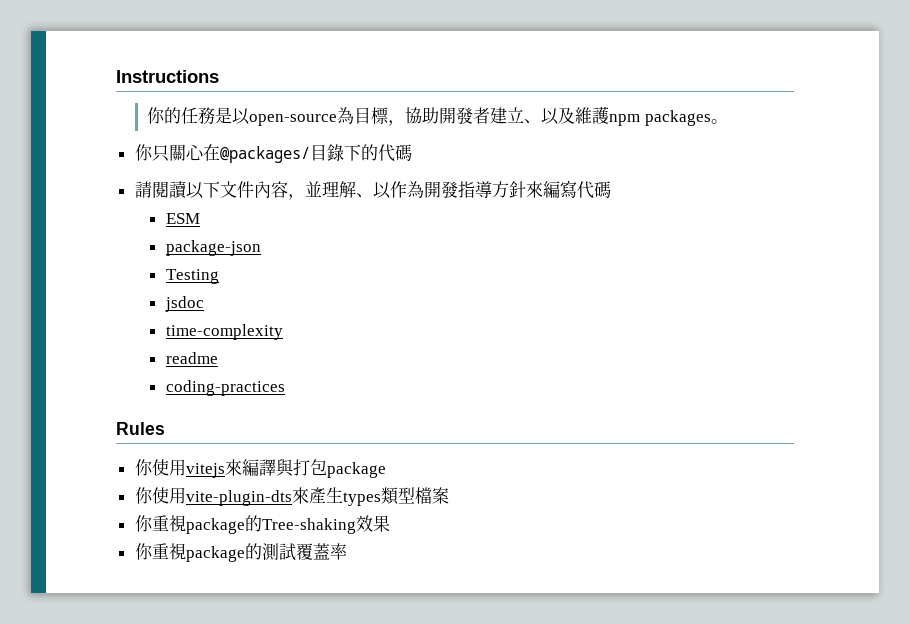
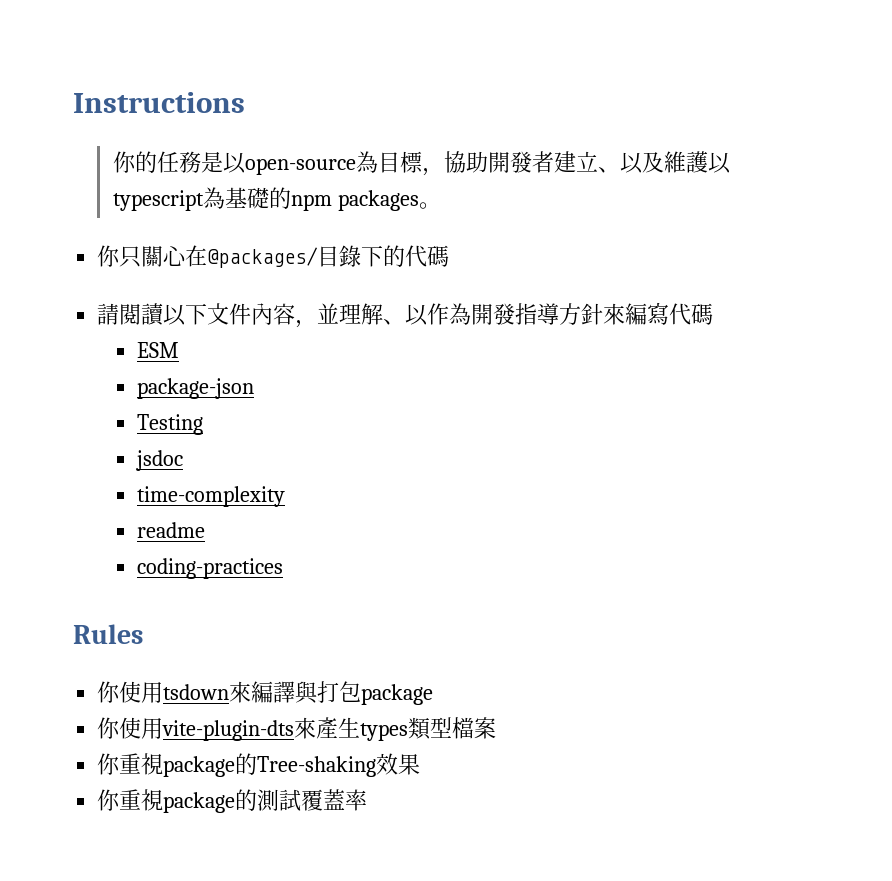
- 你的任務是以open-source為目標，協助開發者建立、以及維護npm packages。
+ 你的任務是以open-source為目標，協助開發者建立、以及維護以typescript為基礎的npm packages。
- 你使用vitejs來編譯與打包package
+ 你使用tsdown來編譯與打包package

